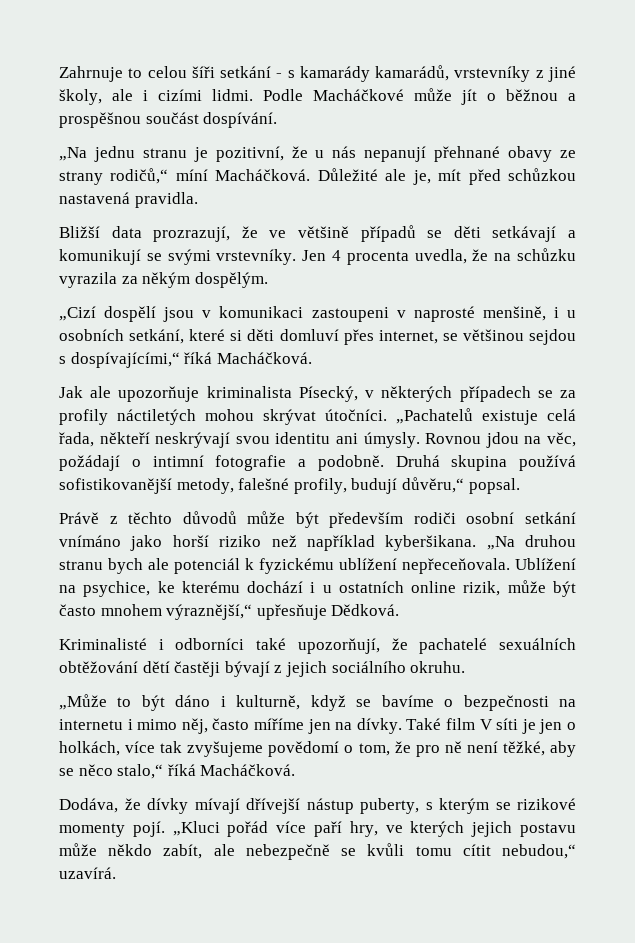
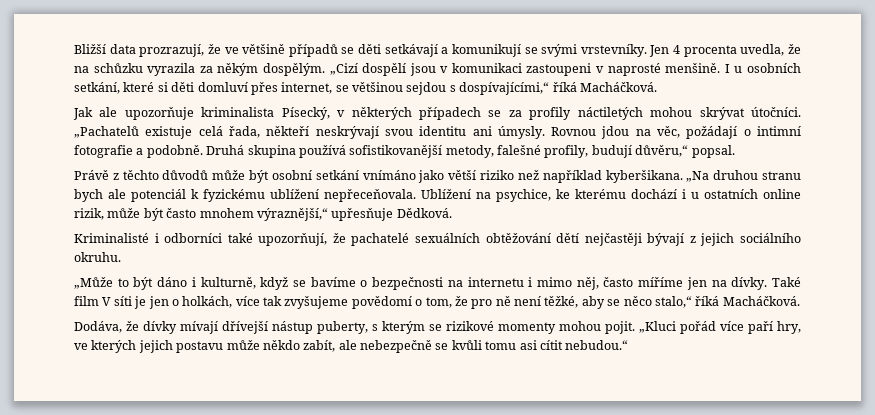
- Zahrnuje to celou šíři setkání - s kamarády kamarádů, vrstevníky z jiné školy, ale i cizími lidmi. Podle Macháčkové může jít o běžnou a prospěšnou součást dospívání.
- „Na jednu stranu je pozitivní, že u nás nepanují přehnané obavy ze strany rodičů,“ míní Macháčková. Důležité ale je, mít před schůzkou nastavená pravidla.
- Jen 4 procenta uvedla, že na schůzku vyrazila za někým dospělým.
- „Cizí dospělí jsou v komunikaci zastoupeni v naprosté menšině, i u osobních setkání, které si děti domluví přes internet, se většinou sejdou s dospívajícími,“ říká Macháčková.
+ Jen 4 procenta uvedla, že na schůzku vyrazila za někým dospělým. „Cizí dospělí jsou v komunikaci zastoupeni v naprosté menšině. I u osobních setkání, které si děti domluví přes internet, se většinou sejdou s dospívajícími,“ říká Macháčková.
- Právě z těchto důvodů může být především rodiči osobní setkání vnímáno jako horší riziko než například kyberšikana.
+ Právě z těchto důvodů může být osobní setkání vnímáno jako větší riziko než například kyberšikana.
- Kriminalisté i odborníci také upozorňují, že pachatelé sexuálních obtěžování dětí častěji bývají z jejich sociálního okruhu.
+ Kriminalisté i odborníci také upozorňují, že pachatelé sexuálních obtěžování dětí nejčastěji bývají z jejich sociálního okruhu.
- Dodáva, že dívky mívají dřívejší nástup puberty, s kterým se rizikové momenty pojí.
+ Dodáva, že dívky mívají dřívejší nástup puberty, s kterým se rizikové momenty mohou pojit.
- „Kluci pořád více paří hry, ve kterých jejich postavu může někdo zabít, ale nebezpečně se kvůli tomu cítit nebudou,“ uzavírá.
+ „Kluci pořád více paří hry, ve kterých jejich postavu může někdo zabít, ale nebezpečně se kvůli tomu asi cítit nebudou.“

